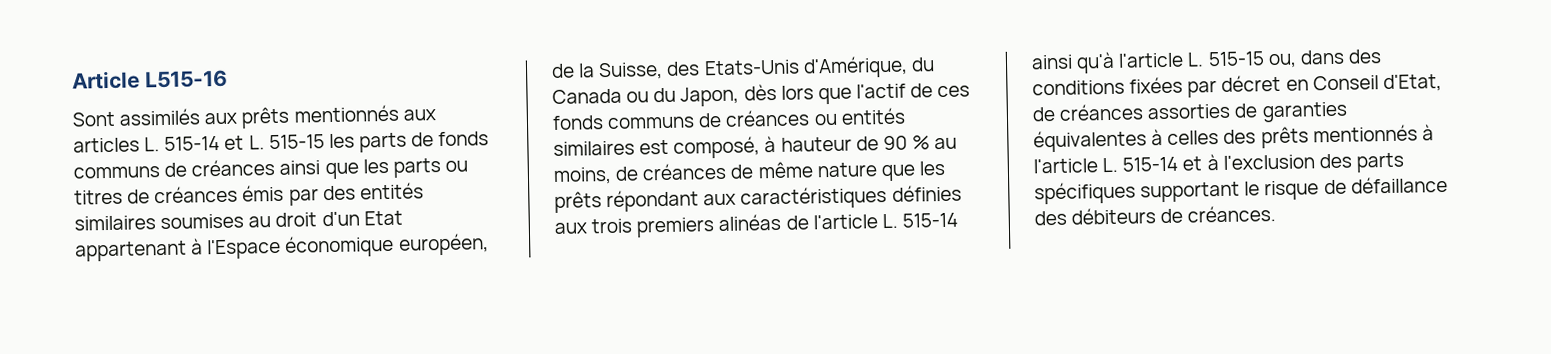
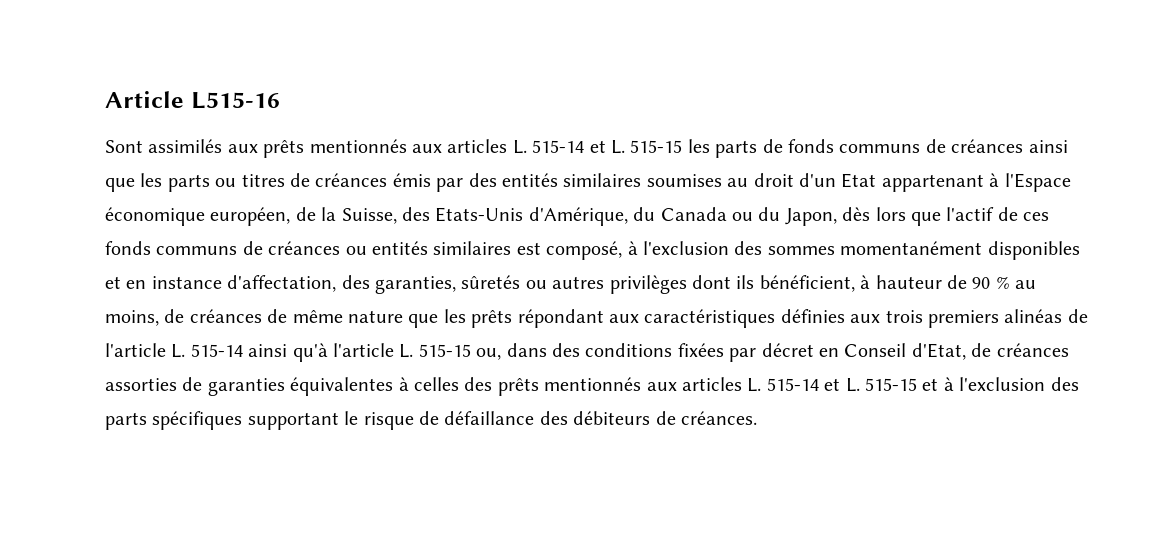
- Sont assimilés aux prêts mentionnés aux articles L. 515-14 et L. 515-15 les parts de fonds communs de créances ainsi que les parts ou titres de créances émis par des entités similaires soumises au droit d'un Etat appartenant à l'Espace économique européen, de la Suisse, des Etats-Unis d'Amérique, du Canada ou du Japon, dès lors que l'actif de ces fonds communs de créances ou entités similaires est composé, à hauteur de 90 % au moins, de créances de même nature que les prêts répondant aux caractéristiques définies aux trois premiers alinéas de l'article L. 515-14 ainsi qu'à l'article L. 515-15 ou, dans des conditions fixées par décret en Conseil d'Etat, de créances assorties de garanties équivalentes à celles des prêts mentionnés à l'article L. 515-14 et à l'exclusion des parts spécifiques supportant le risque de défaillance des débiteurs de créances.
+ Sont assimilés aux prêts mentionnés aux articles L. 515-14 et L. 515-15 les parts de fonds communs de créances ainsi que les parts ou titres de créances émis par des entités similaires soumises au droit d'un Etat appartenant à l'Espace économique européen, de la Suisse, des Etats-Unis d'Amérique, du Canada ou du Japon, dès lors que l'actif de ces fonds communs de créances ou entités similaires est composé, à l'exclusion des sommes momentanément disponibles et en instance d'affectation, des garanties, sûretés ou autres privilèges dont ils bénéficient, à hauteur de 90 % au moins, de créances de même nature que les prêts répondant aux caractéristiques définies aux trois premiers alinéas de l'article L. 515-14 ainsi qu'à l'article L. 515-15 ou, dans des conditions fixées par décret en Conseil d'Etat, de créances assorties de garanties équivalentes à celles des prêts mentionnés aux articles L. 515-14 et L. 515-15 et à l'exclusion des parts spécifiques supportant le risque de défaillance des débiteurs de créances.

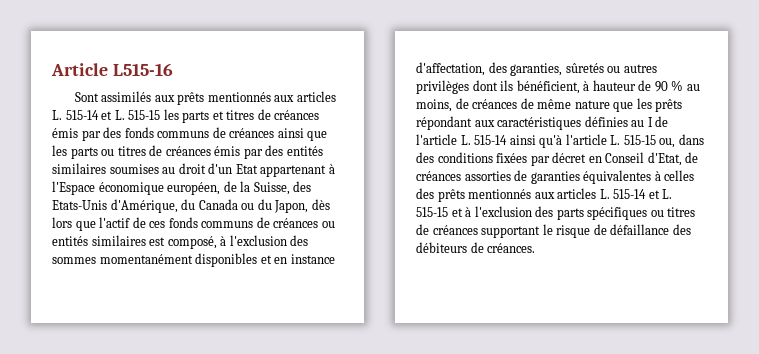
- Sont assimilés aux prêts mentionnés aux articles L. 515-14 et L. 515-15 les parts de fonds communs de créances ainsi que les parts ou titres de créances émis par des entités similaires soumises au droit d'un Etat appartenant à l'Espace économique européen, de la Suisse, des Etats-Unis d'Amérique, du Canada ou du Japon, dès lors que l'actif de ces fonds communs de créances ou entités similaires est composé, à l'exclusion des sommes momentanément disponibles et en instance d'affectation, des garanties, sûretés ou autres privilèges dont ils bénéficient, à hauteur de 90 % au moins, de créances de même nature que les prêts répondant aux caractéristiques définies aux trois premiers alinéas de l'article L. 515-14 ainsi qu'à l'article L. 515-15 ou, dans des conditions fixées par décret en Conseil d'Etat, de créances assorties de garanties équivalentes à celles des prêts mentionnés aux articles L. 515-14 et L. 515-15 et à l'exclusion des parts spécifiques supportant le risque de défaillance des débiteurs de créances.
+ Sont assimilés aux prêts mentionnés aux articles L. 515-14 et L. 515-15 les parts et titres de créances émis par des fonds communs de créances ainsi que les parts ou titres de créances émis par des entités similaires soumises au droit d'un Etat appartenant à l'Espace économique européen, de la Suisse, des Etats-Unis d'Amérique, du Canada ou du Japon, dès lors que l'actif de ces fonds communs de créances ou entités similaires est composé, à l'exclusion des sommes momentanément disponibles et en instance d'affectation, des garanties, sûretés ou autres privilèges dont ils bénéficient, à hauteur de 90 % au moins, de créances de même nature que les prêts répondant aux caractéristiques définies au I de l'article L. 515-14 ainsi qu'à l'article L. 515-15 ou, dans des conditions fixées par décret en Conseil d'Etat, de créances assorties de garanties équivalentes à celles des prêts mentionnés aux articles L. 515-14 et L. 515-15 et à l'exclusion des parts spécifiques ou titres de créances supportant le risque de défaillance des débiteurs de créances.

